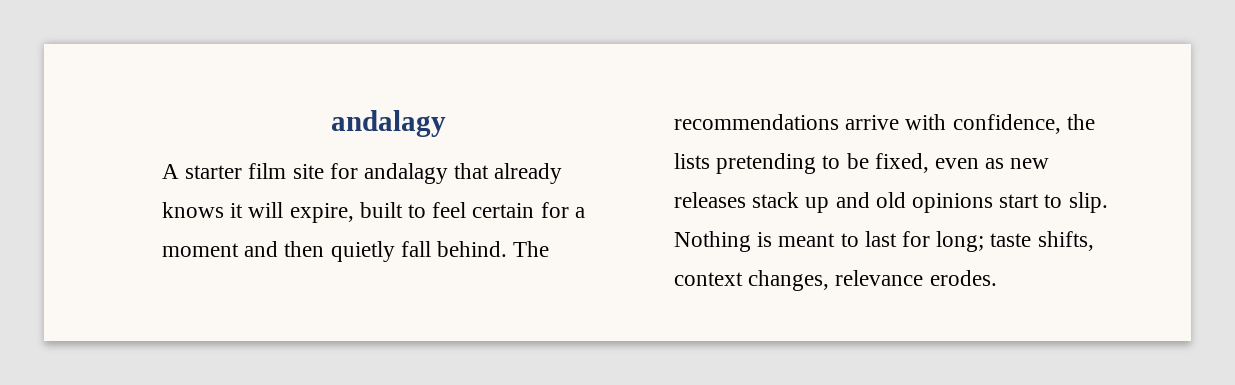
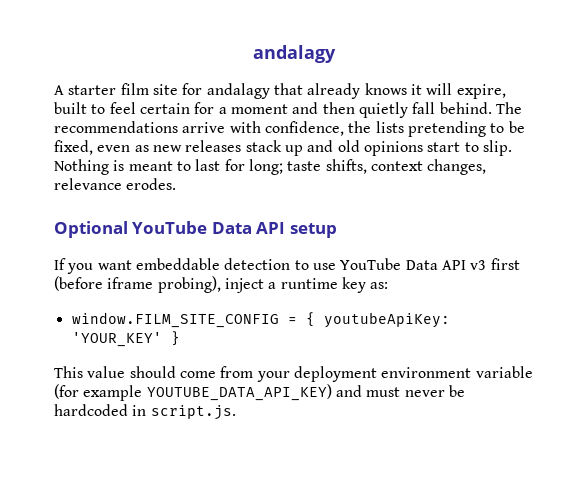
+ Optional YouTube Data API setup
+ If you want embeddable detection to use YouTube Data API v3 first (before iframe probing), inject a runtime key as:
+ window.FILM_SITE_CONFIG = { youtubeApiKey: 'YOUR_KEY' }
+ This value should come from your deployment environment variable (for example YOUTUBE_DATA_API_KEY) and must never be hardcoded in script.js.

